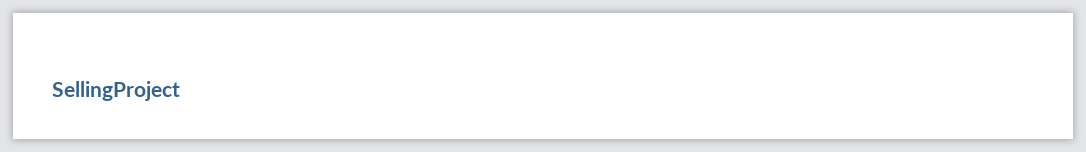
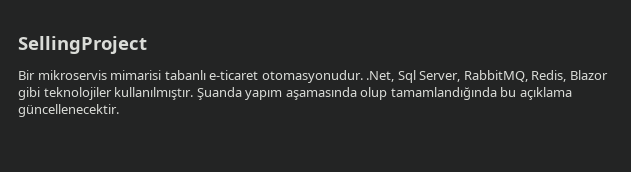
+ Bir mikroservis mimarisi tabanlı e-ticaret otomasyonudur. .Net, Sql Server, RabbitMQ, Redis, Blazor gibi teknolojiler kullanılmıştır. Şuanda yapım aşamasında olup tamamlandığında bu açıklama güncellenecektir.

